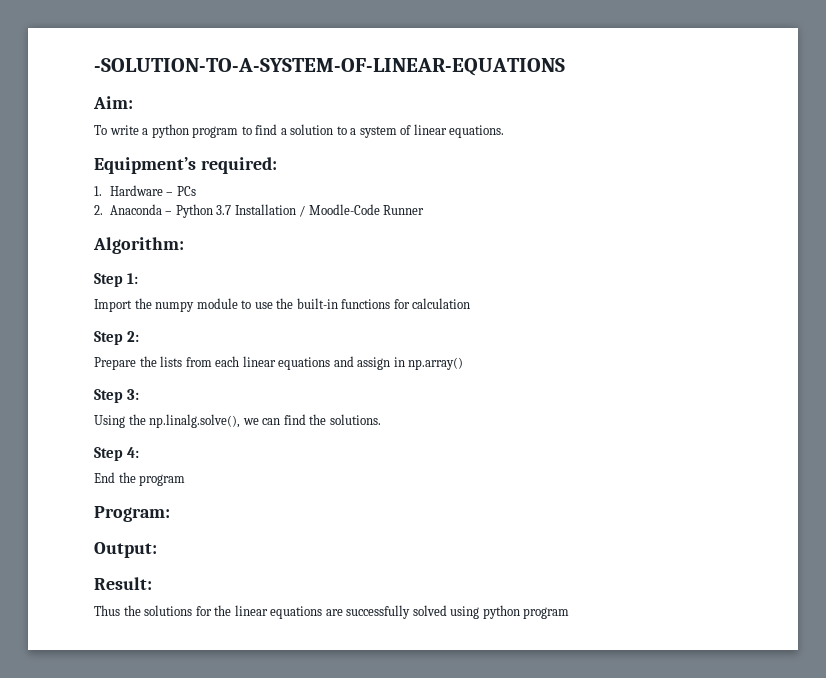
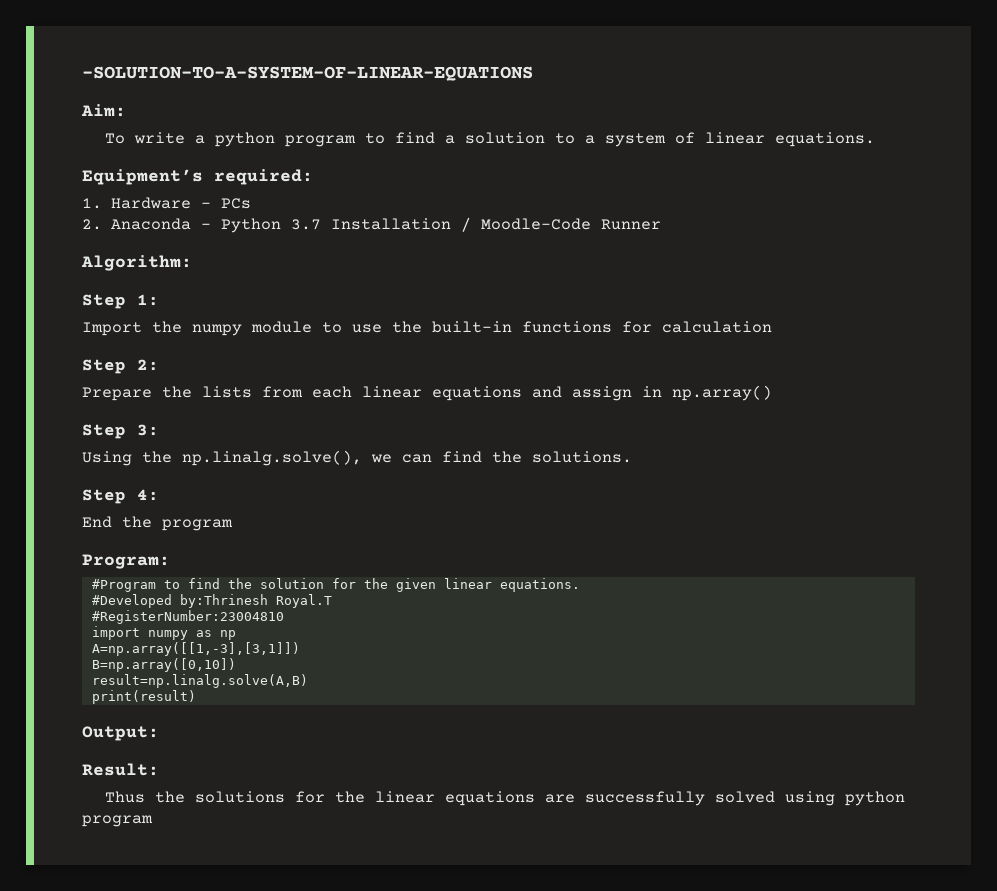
+ #Program to find the solution for the given linear equations.
+ #Developed by:Thrinesh Royal.T
+ #RegisterNumber:23004810
+ import numpy as np
+ A=np.array([[1,-3],[3,1]])
+ B=np.array([0,10])
+ result=np.linalg.solve(A,B)
+ print(result)

